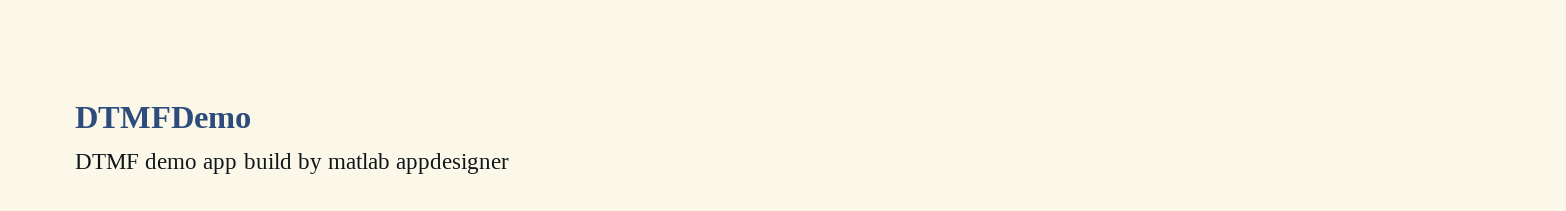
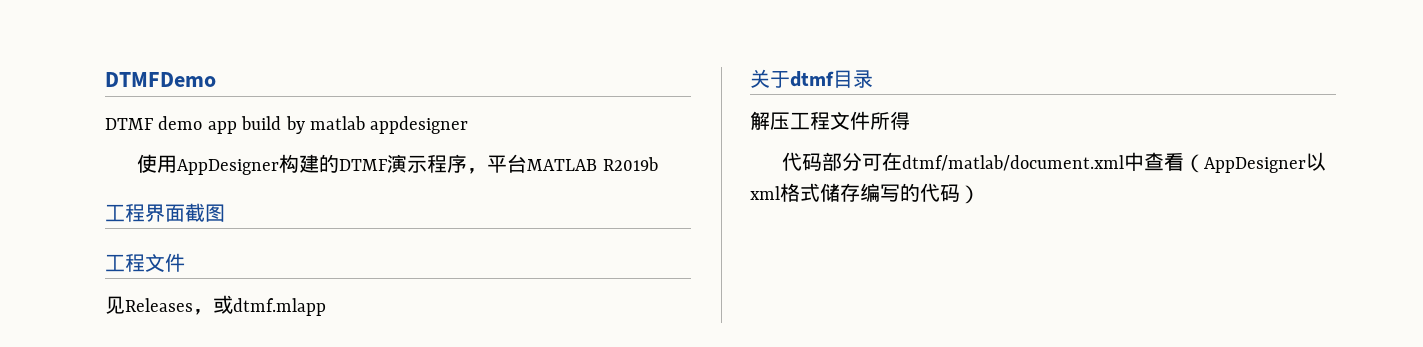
+ 使用AppDesigner构建的DTMF演示程序，平台MATLAB R2019b
+ 工程界面截图
+ 工程文件
+ 见Releases，或dtmf.mlapp
+ 关于dtmf目录
+ 解压工程文件所得
+ 代码部分可在dtmf/matlab/document.xml中查看（AppDesigner以xml格式储存编写的代码）

